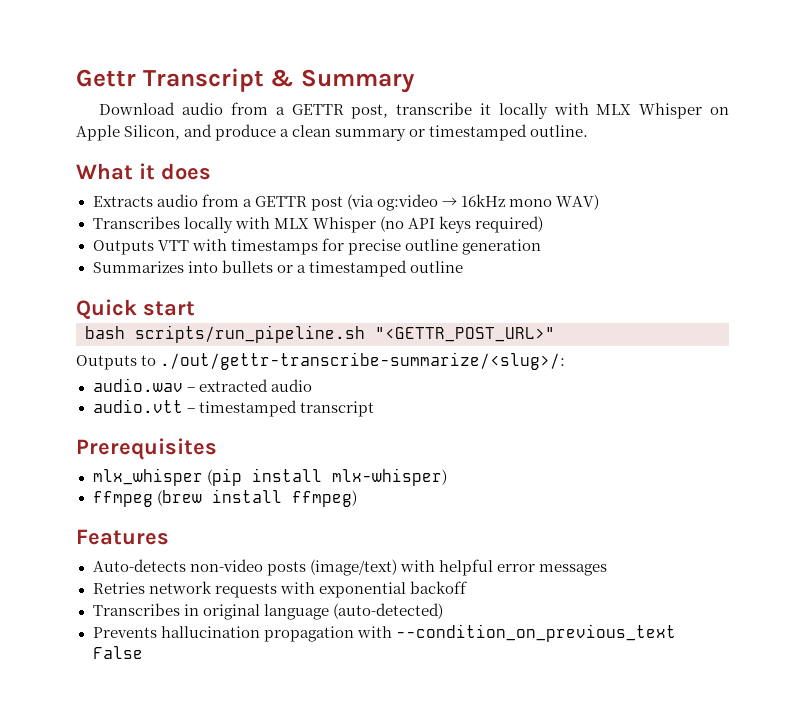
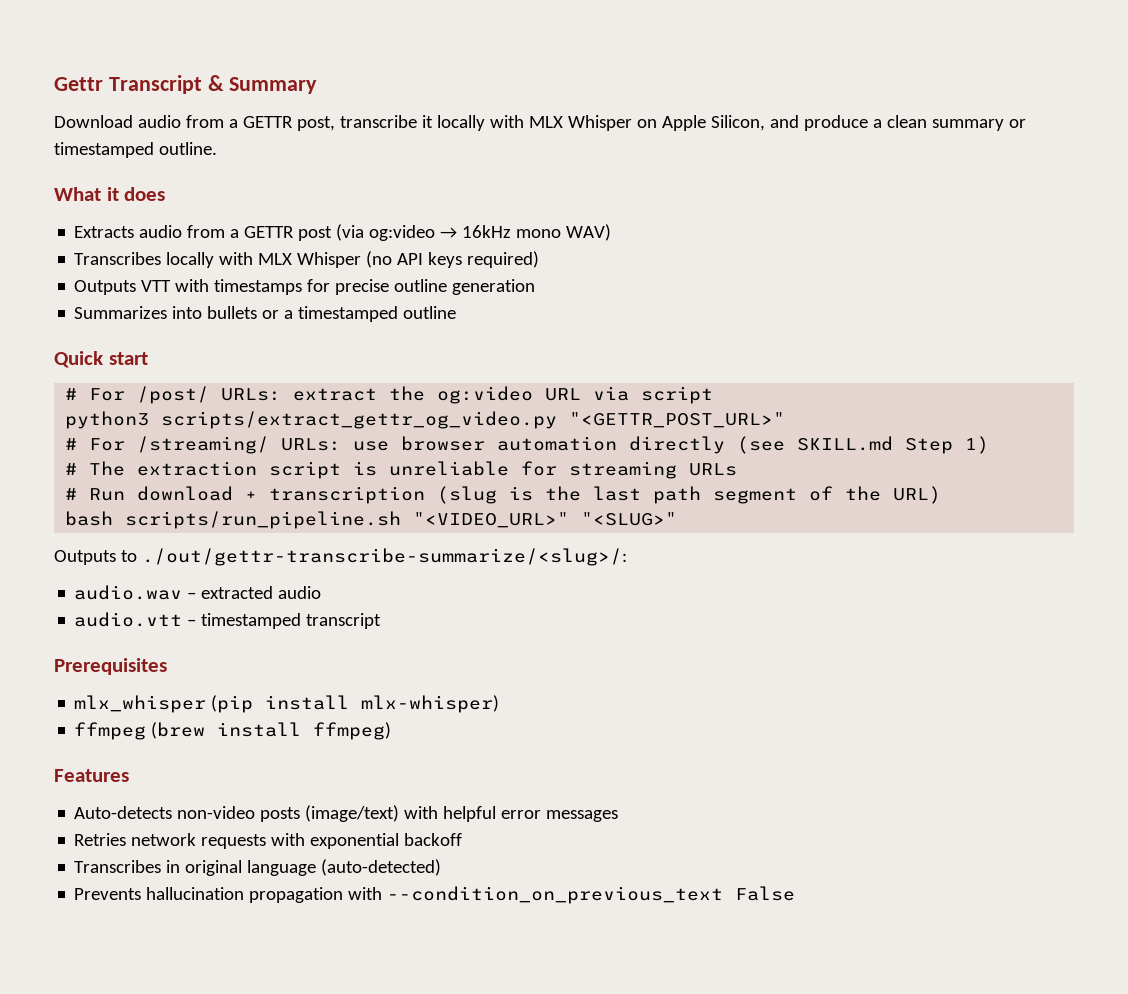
+ # For /post/ URLs: extract the og:video URL via script
+ python3 scripts/extract_gettr_og_video.py "<GETTR_POST_URL>"
+ # For /streaming/ URLs: use browser automation directly (see SKILL.md Step 1)
+ # The extraction script is unreliable for streaming URLs
+ # Run download + transcription (slug is the last path segment of the URL)
- bash scripts/run_pipeline.sh "<GETTR_POST_URL>"
+ bash scripts/run_pipeline.sh "<VIDEO_URL>" "<SLUG>"

